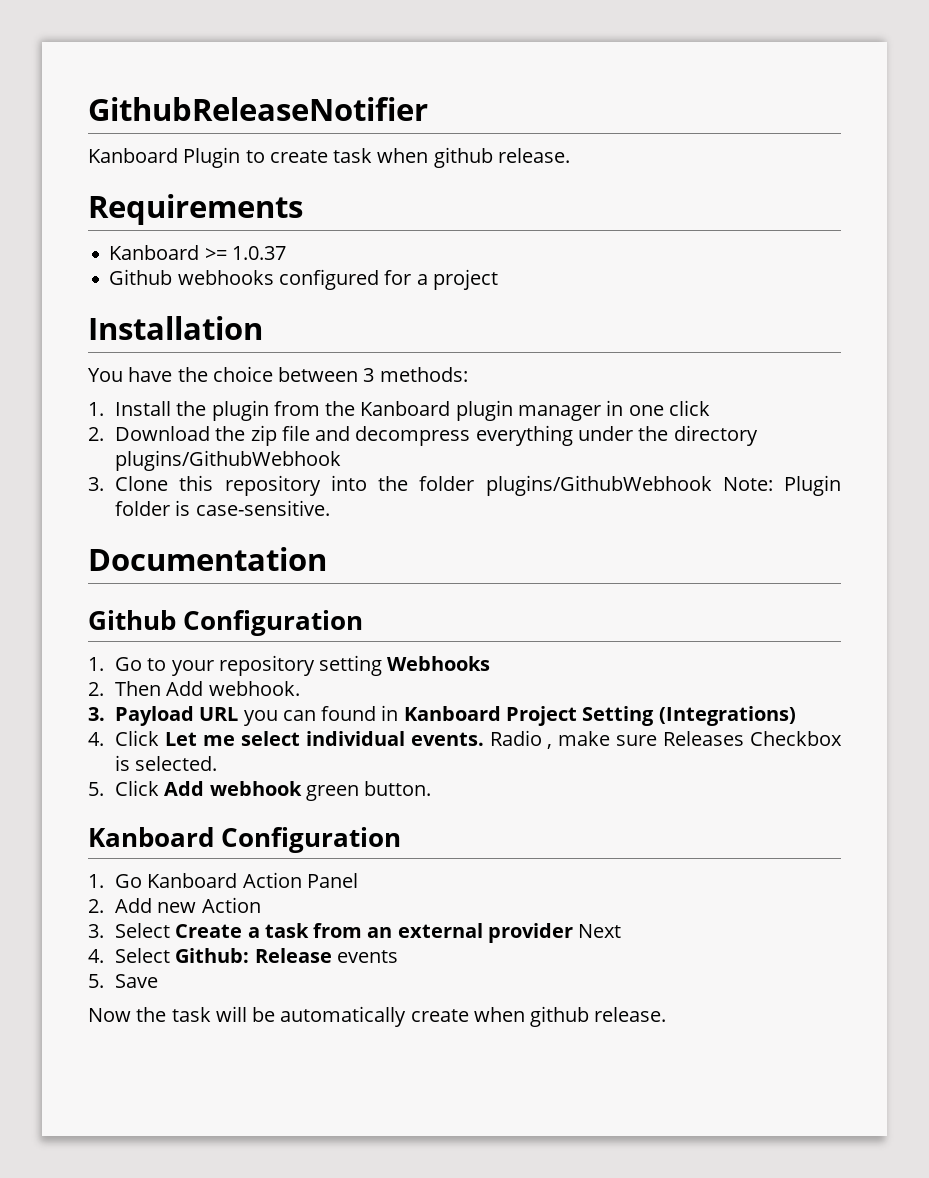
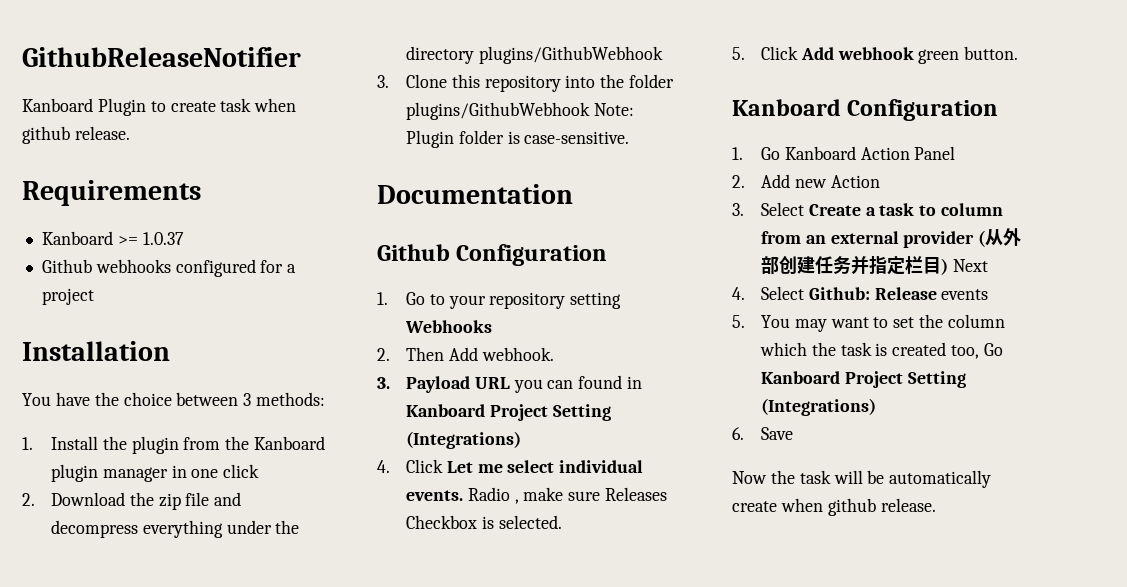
- 3. Select Create a task from an external provider Next
+ 3. Select Create a task to column from an external provider (从外部创建任务并指定栏目) Next
- 5. Save
+ 5. You may want to set the column which the task is created too, Go Kanboard Project Setting (Integrations)
+ 6. Save

